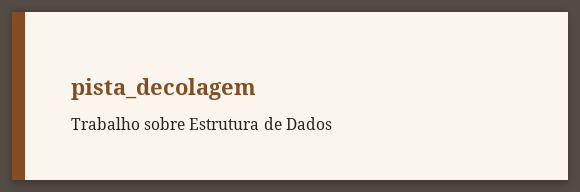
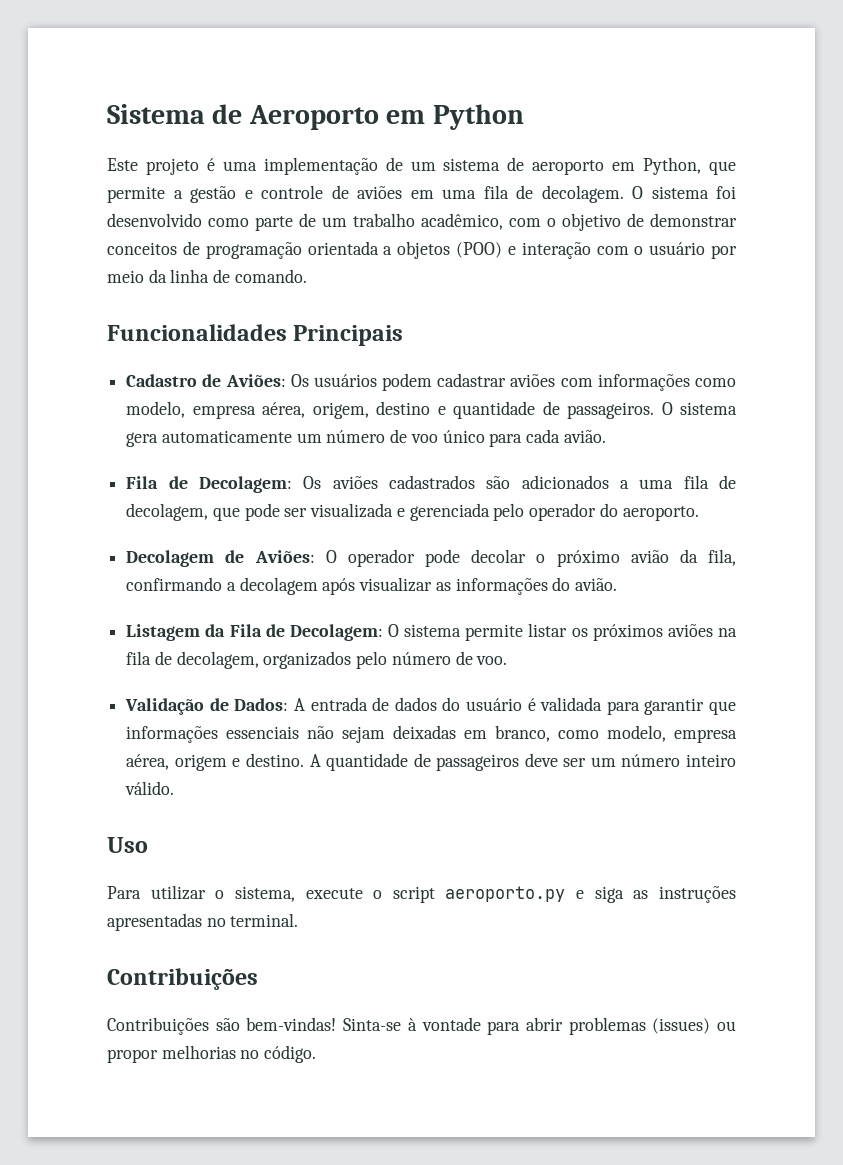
- pista_decolagem
- Trabalho sobre Estrutura de Dados
+ Sistema de Aeroporto em Python
+ Este projeto é uma implementação de um sistema de aeroporto em Python, que permite a gestão e controle de aviões em uma fila de decolagem. O sistema foi desenvolvido como parte de um trabalho acadêmico, com o objetivo de demonstrar conceitos de programação orientada a objetos (POO) e interação com o usuário por meio da linha de comando.
+ Funcionalidades Principais
+ Cadastro de Aviões: Os usuários podem cadastrar aviões com informações como modelo, empresa aérea, origem, destino e quantidade de passageiros. O sistema gera automaticamente um número de voo único para cada avião.
+ Fila de Decolagem: Os aviões cadastrados são adicionados a uma fila de decolagem, que pode ser visualizada e gerenciada pelo operador do aeroporto.
+ Decolagem de Aviões: O operador pode decolar o próximo avião da fila, confirmando a decolagem após visualizar as informações do avião.
+ Listagem da Fila de Decolagem: O sistema permite listar os próximos aviões na fila de decolagem, organizados pelo número de voo.
+ Validação de Dados: A entrada de dados do usuário é validada para garantir que informações essenciais não sejam deixadas em branco, como modelo, empresa aérea, origem e destino. A quantidade de passageiros deve ser um número inteiro válido.
+ Uso
+ Para utilizar o sistema, execute o script aeroporto.py e siga as instruções apresentadas no terminal.
+ Contribuições
+ Contribuições são bem-vindas! Sinta-se à vontade para abrir problemas (issues) ou propor melhorias no código.

